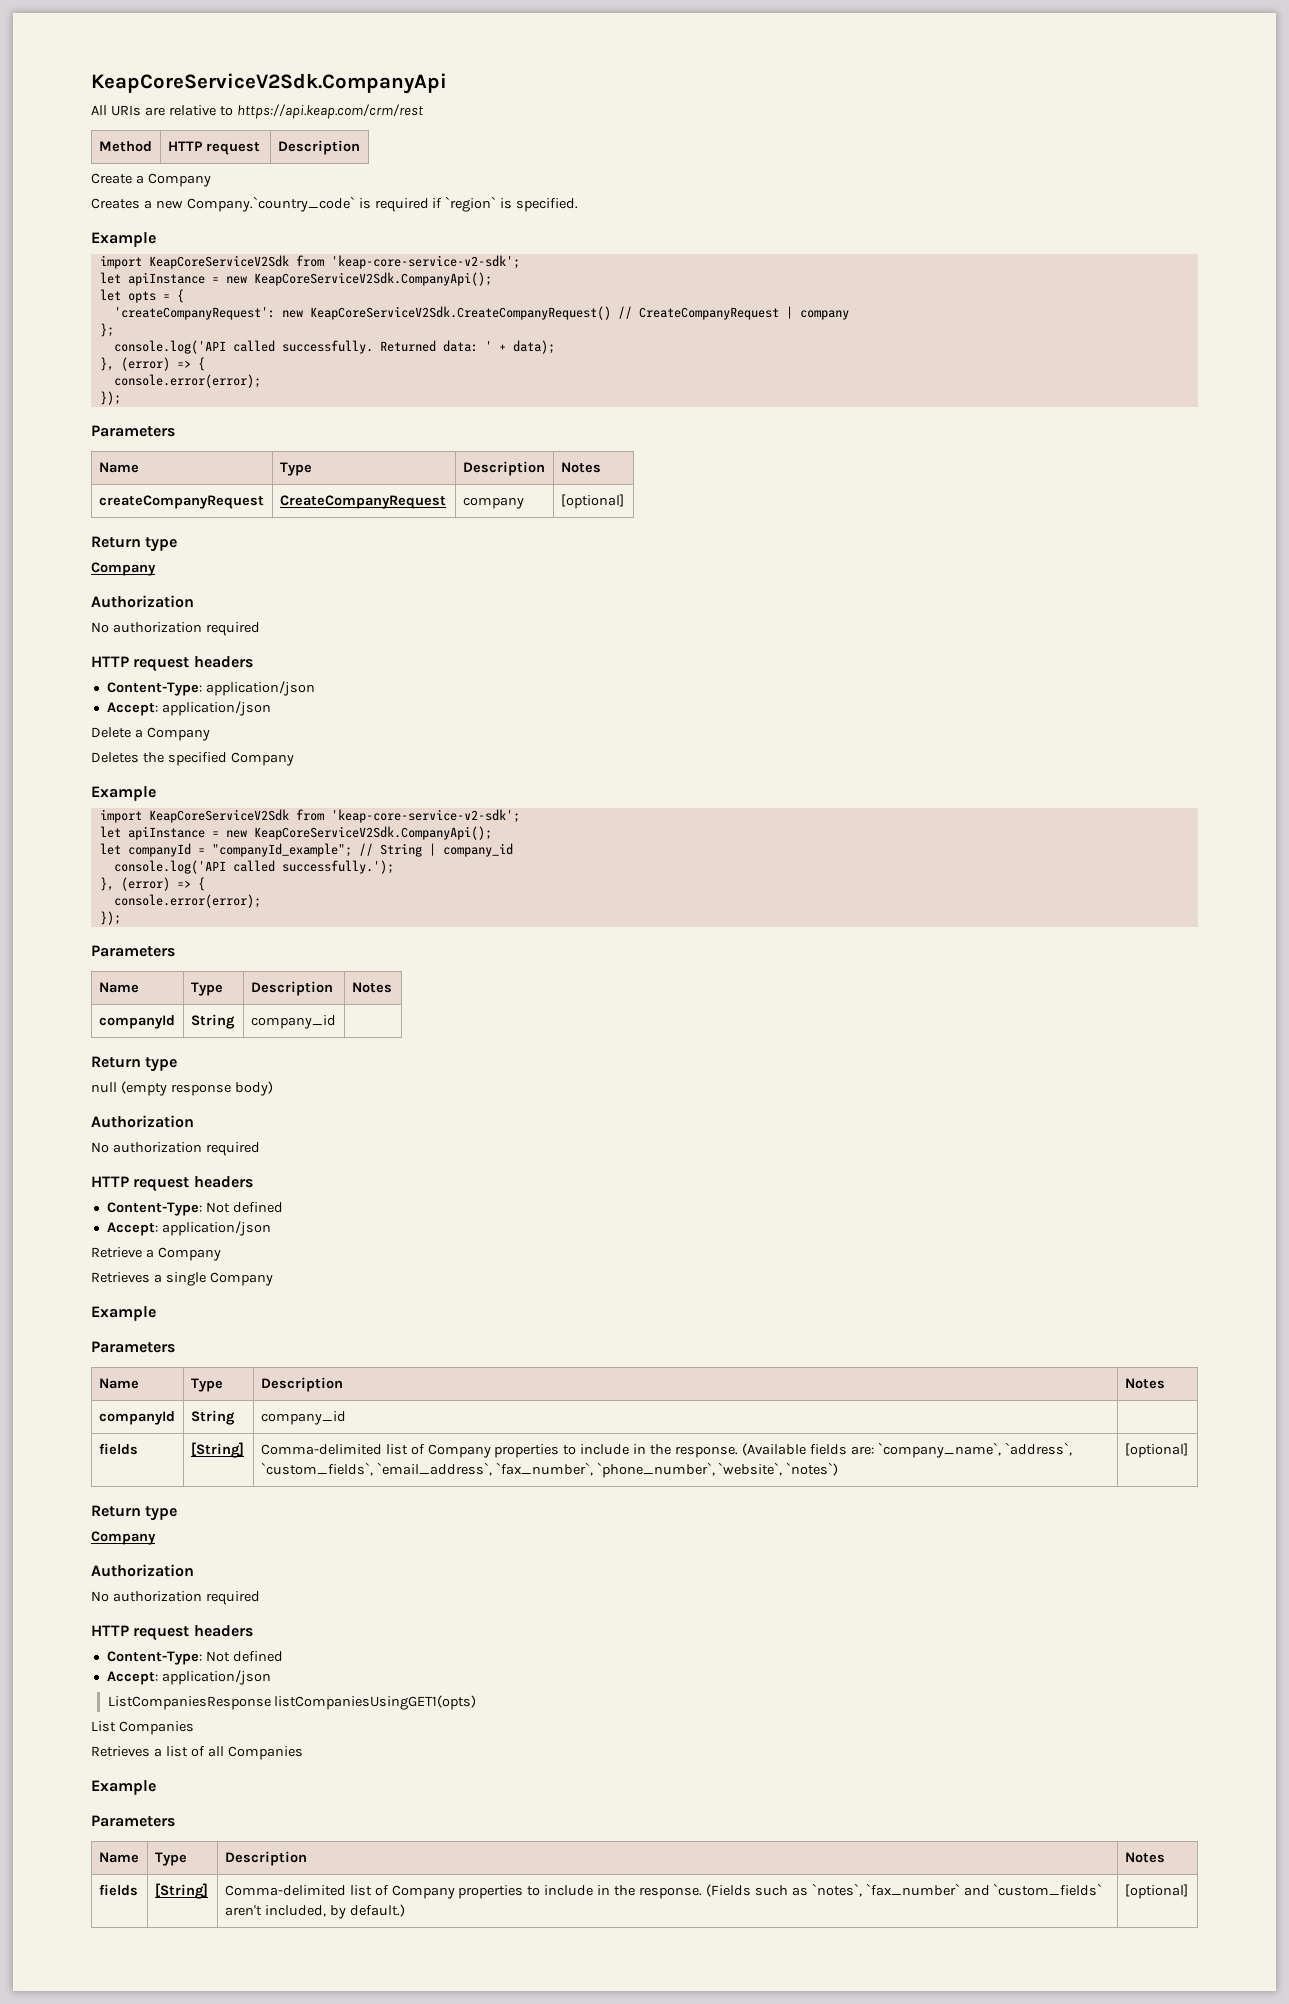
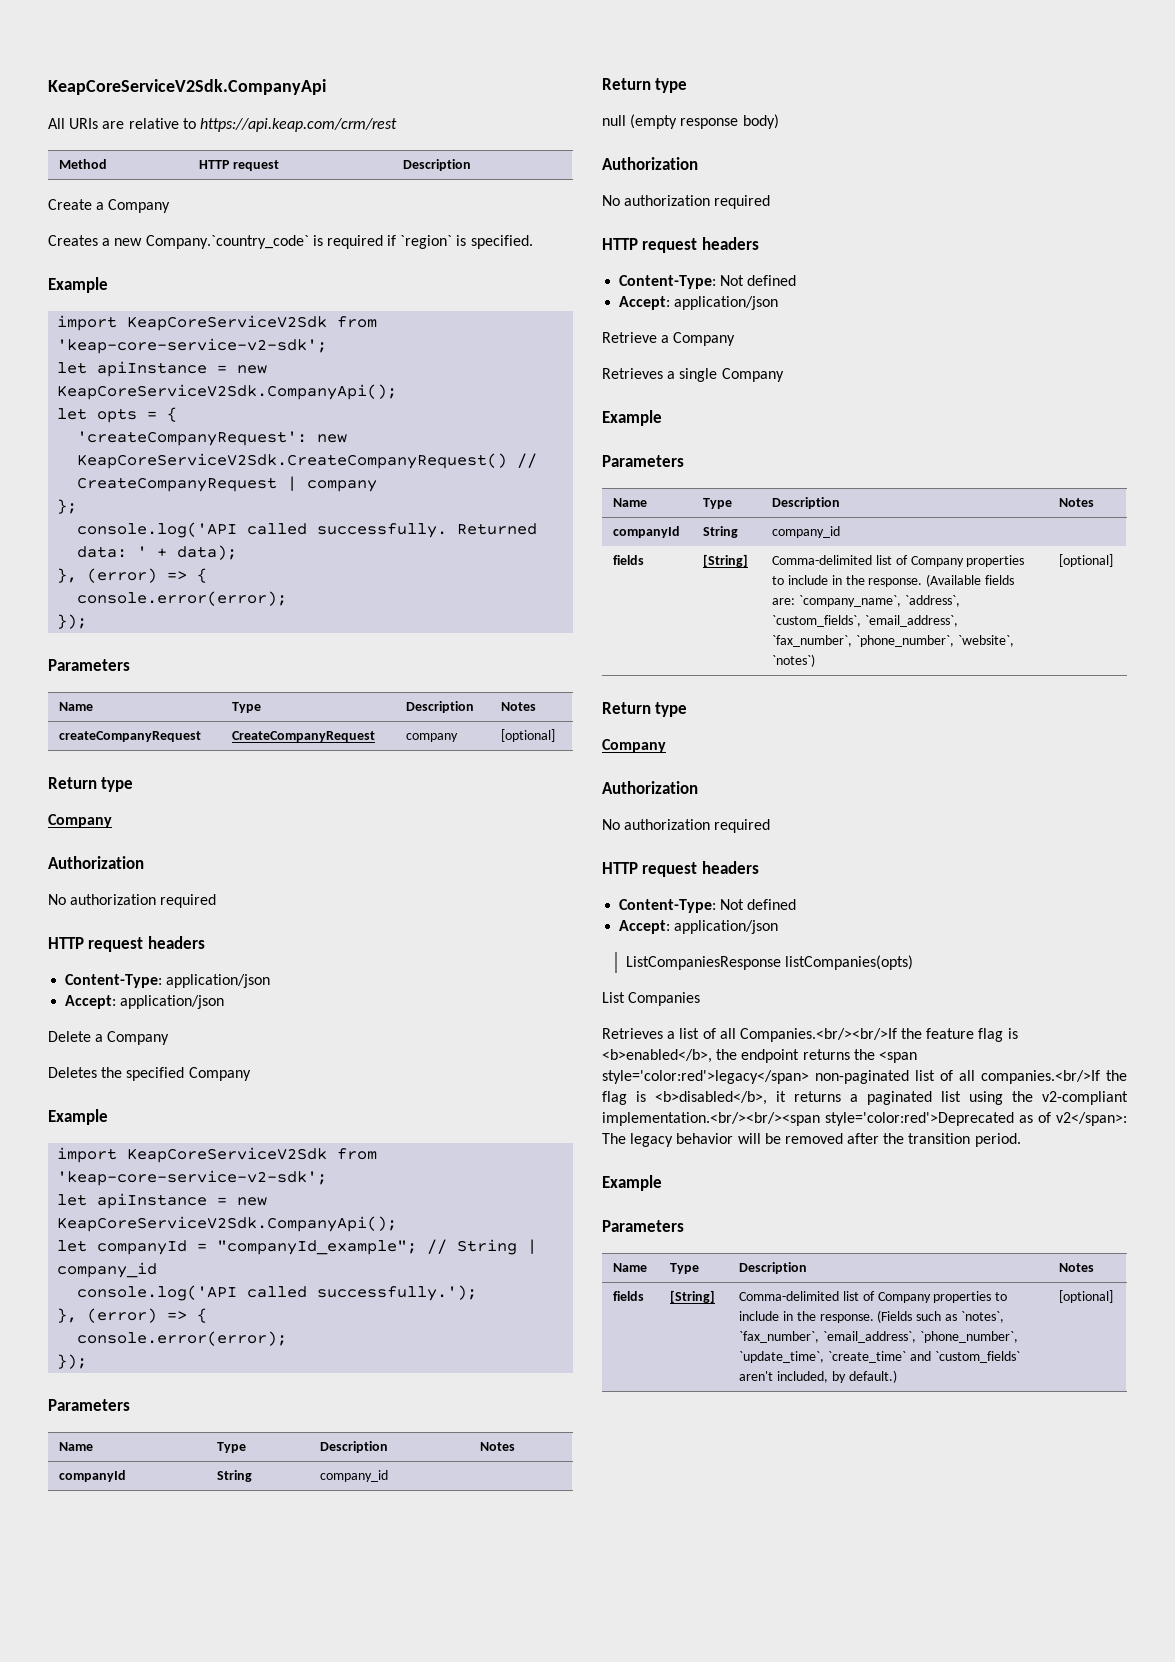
- ListCompaniesResponse listCompaniesUsingGET1(opts)
+ ListCompaniesResponse listCompanies(opts)
- Retrieves a list of all Companies
+ Retrieves a list of all Companies.<br/><br/>If the feature flag is <b>enabled</b>, the endpoint returns the <span style='color:red'>legacy</span> non-paginated list of all companies.<br/>If the flag is <b>disabled</b>, it returns a paginated list using the v2-compliant implementation.<br/><br/><span style='color:red'>Deprecated as of v2</span>: The legacy behavior will be removed after the transition period.
- fields | [String] | Comma-delimited list of Company properties to include in the response. (Fields such as `notes`, `fax_number` and `custom_fields` aren't included, by default.) | [optional]
+ fields | [String] | Comma-delimited list of Company properties to include in the response. (Fields such as `notes`, `fax_number`, `email_address`, `phone_number`, `update_time`, `create_time` and `custom_fields` aren't included, by default.) | [optional]

